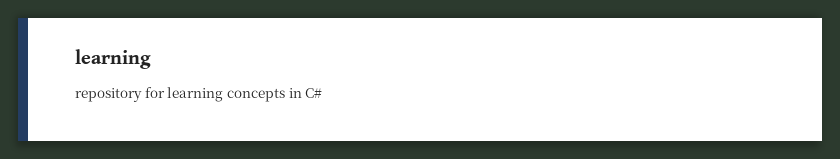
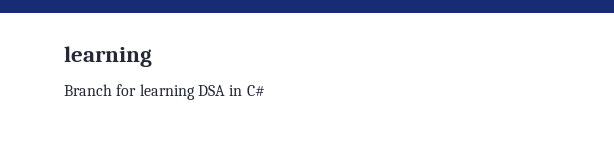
- repository for learning concepts in C#
+ Branch for learning DSA in C#

